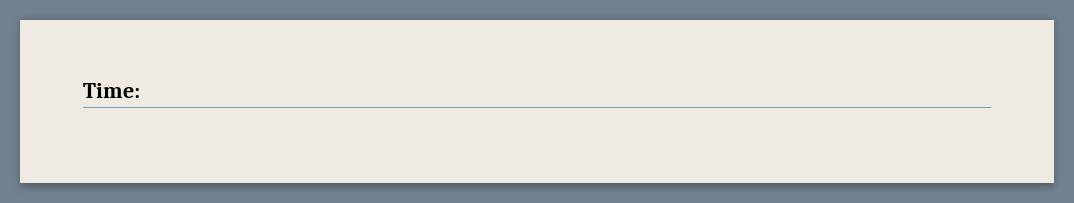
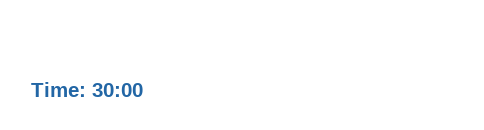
- Time:
+ Time: 30:00

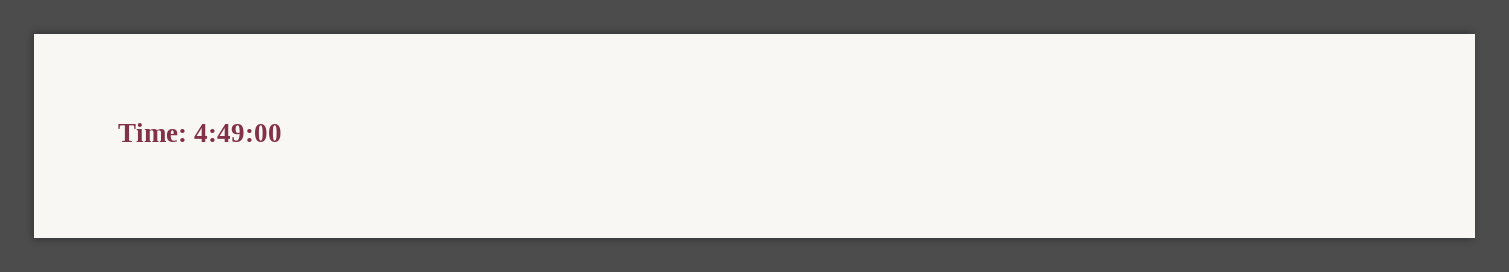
- Time: 30:00
+ Time: 4:49:00

